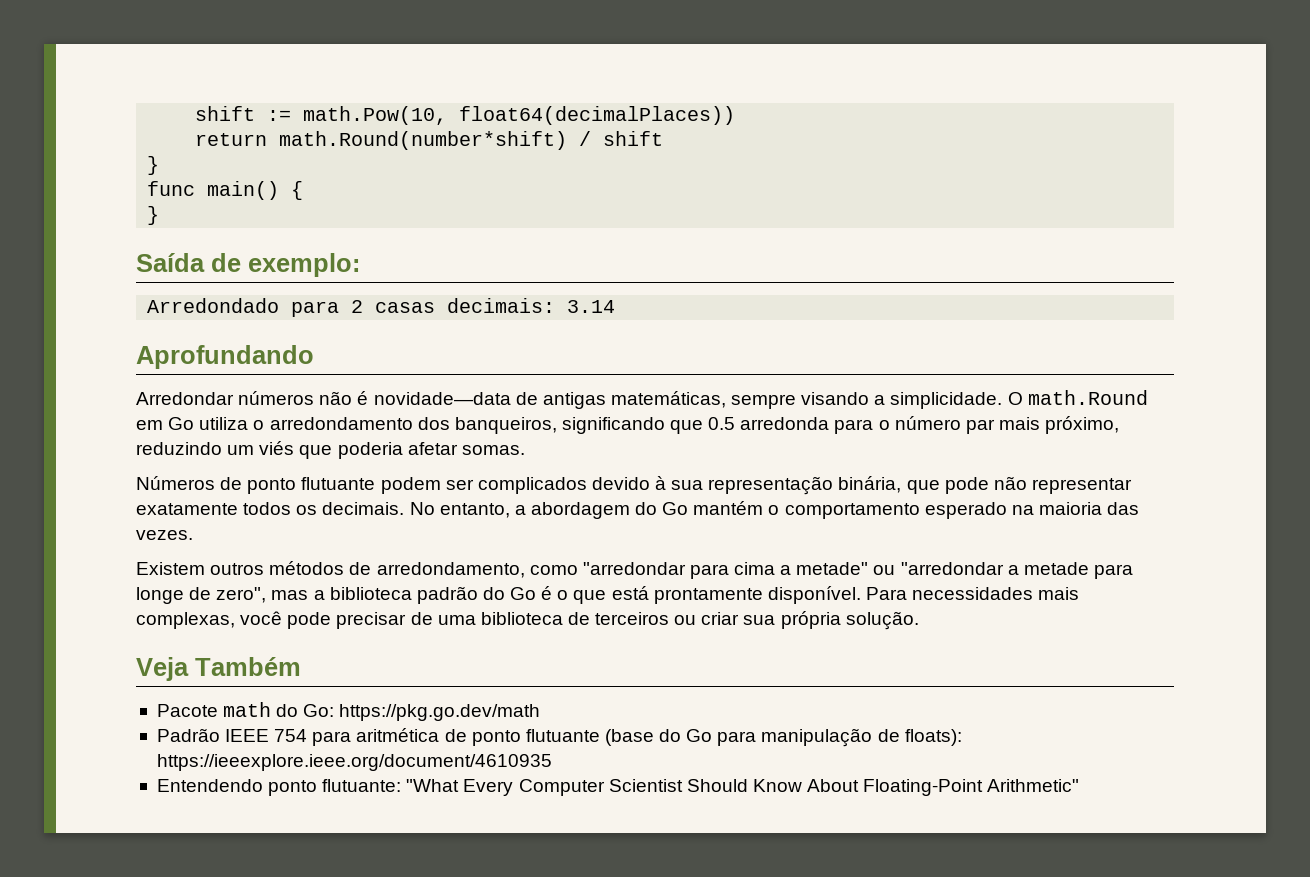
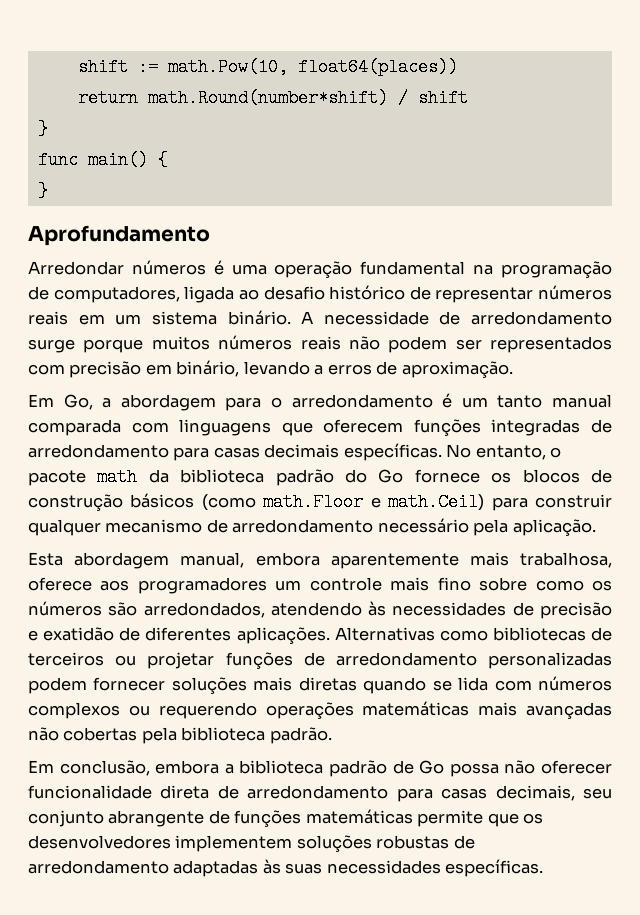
- shift := math.Pow(10, float64(decimalPlaces))
+ shift := math.Pow(10, float64(places))
- Saída de exemplo:
- Arredondado para 2 casas decimais: 3.14
- Aprofundando
- Arredondar números não é novidade—data de antigas matemáticas, sempre visando a simplicidade. O math.Round em Go utiliza o arredondamento dos banqueiros, significando que 0.5 arredonda para o número par mais próximo, reduzindo um viés que poderia afetar somas.
- Números de ponto flutuante podem ser complicados devido à sua representação binária, que pode não representar exatamente todos os decimais. No entanto, a abordagem do Go mantém o comportamento esperado na maioria das vezes.
- Existem outros métodos de arredondamento, como "arredondar para cima a metade" ou "arredondar a metade para longe de zero", mas a biblioteca padrão do Go é o que está prontamente disponível. Para necessidades mais complexas, você pode precisar de uma biblioteca de terceiros ou criar sua própria solução.
- Veja Também
- Pacote math do Go: https://pkg.go.dev/math
- Padrão IEEE 754 para aritmética de ponto flutuante (base do Go para manipulação de floats): https://ieeexplore.ieee.org/document/4610935
- Entendendo ponto flutuante: "What Every Computer Scientist Should Know About Floating-Point Arithmetic"
+ Aprofundamento
+ Arredondar números é uma operação fundamental na programação de computadores, ligada ao desafio histórico de representar números reais em um sistema binário. A necessidade de arredondamento surge porque muitos números reais não podem ser representados com precisão em binário, levando a erros de aproximação.
+ Em Go, a abordagem para o arredondamento é um tanto manual comparada com linguagens que oferecem funções integradas de arredondamento para casas decimais específicas. No entanto, o pacote math da biblioteca padrão do Go fornece os blocos de construção básicos (como math.Floor e math.Ceil) para construir qualquer mecanismo de arredondamento necessário pela aplicação.
+ Esta abordagem manual, embora aparentemente mais trabalhosa, oferece aos programadores um controle mais fino sobre como os números são arredondados, atendendo às necessidades de precisão e exatidão de diferentes aplicações. Alternativas como bibliotecas de terceiros ou projetar funções de arredondamento personalizadas podem fornecer soluções mais diretas quando se lida com números complexos ou requerendo operações matemáticas mais avançadas não cobertas pela biblioteca padrão.
+ Em conclusão, embora a biblioteca padrão de Go possa não oferecer funcionalidade direta de arredondamento para casas decimais, seu conjunto abrangente de funções matemáticas permite que os desenvolvedores implementem soluções robustas de arredondamento adaptadas às suas necessidades específicas.

